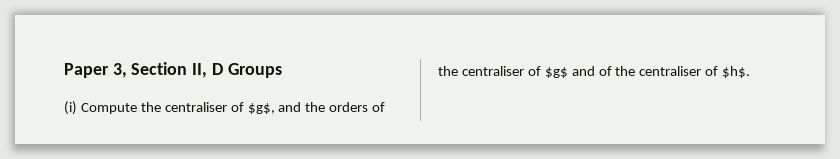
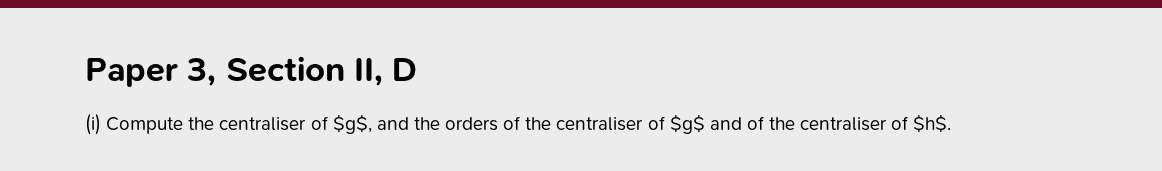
- Paper 3, Section II, D Groups
+ Paper 3, Section II, D

